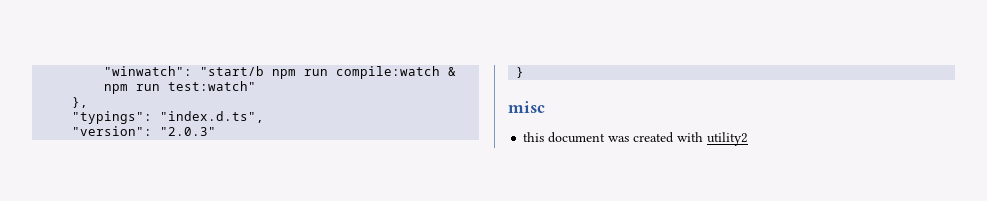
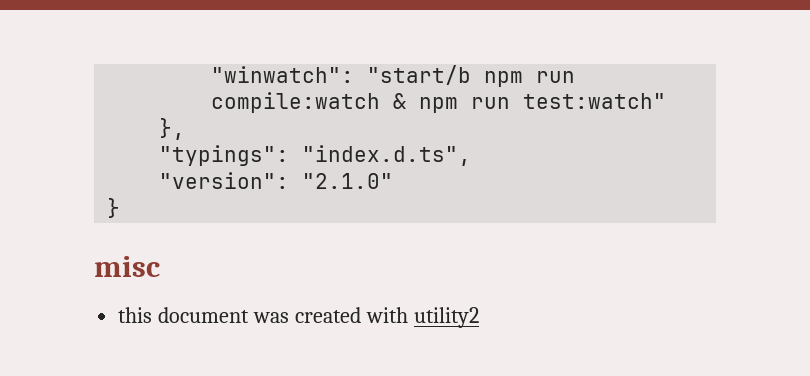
- "version": "2.0.3"
+ "version": "2.1.0"

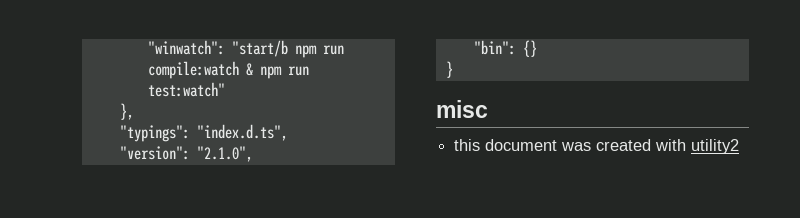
- "version": "2.1.0"
+ "version": "2.1.0",
+ "bin": {}

